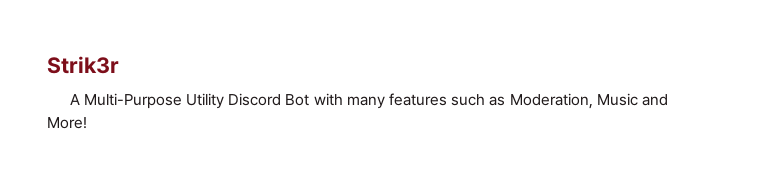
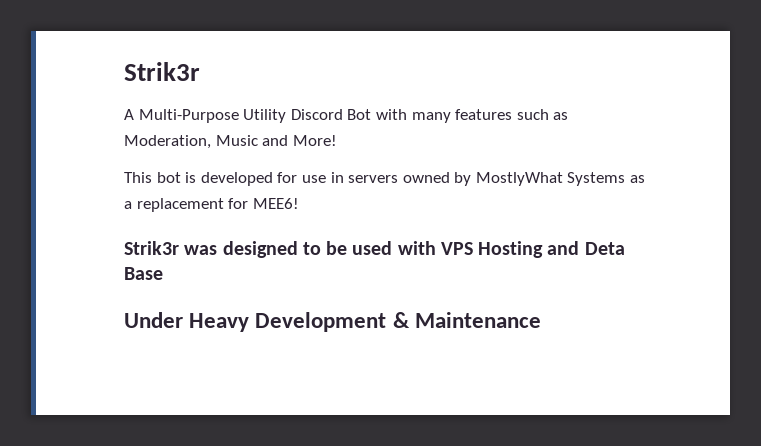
+ This bot is developed for use in servers owned by MostlyWhat Systems as a replacement for MEE6!
+ Strik3r was designed to be used with VPS Hosting and Deta Base
+ Under Heavy Development & Maintenance

